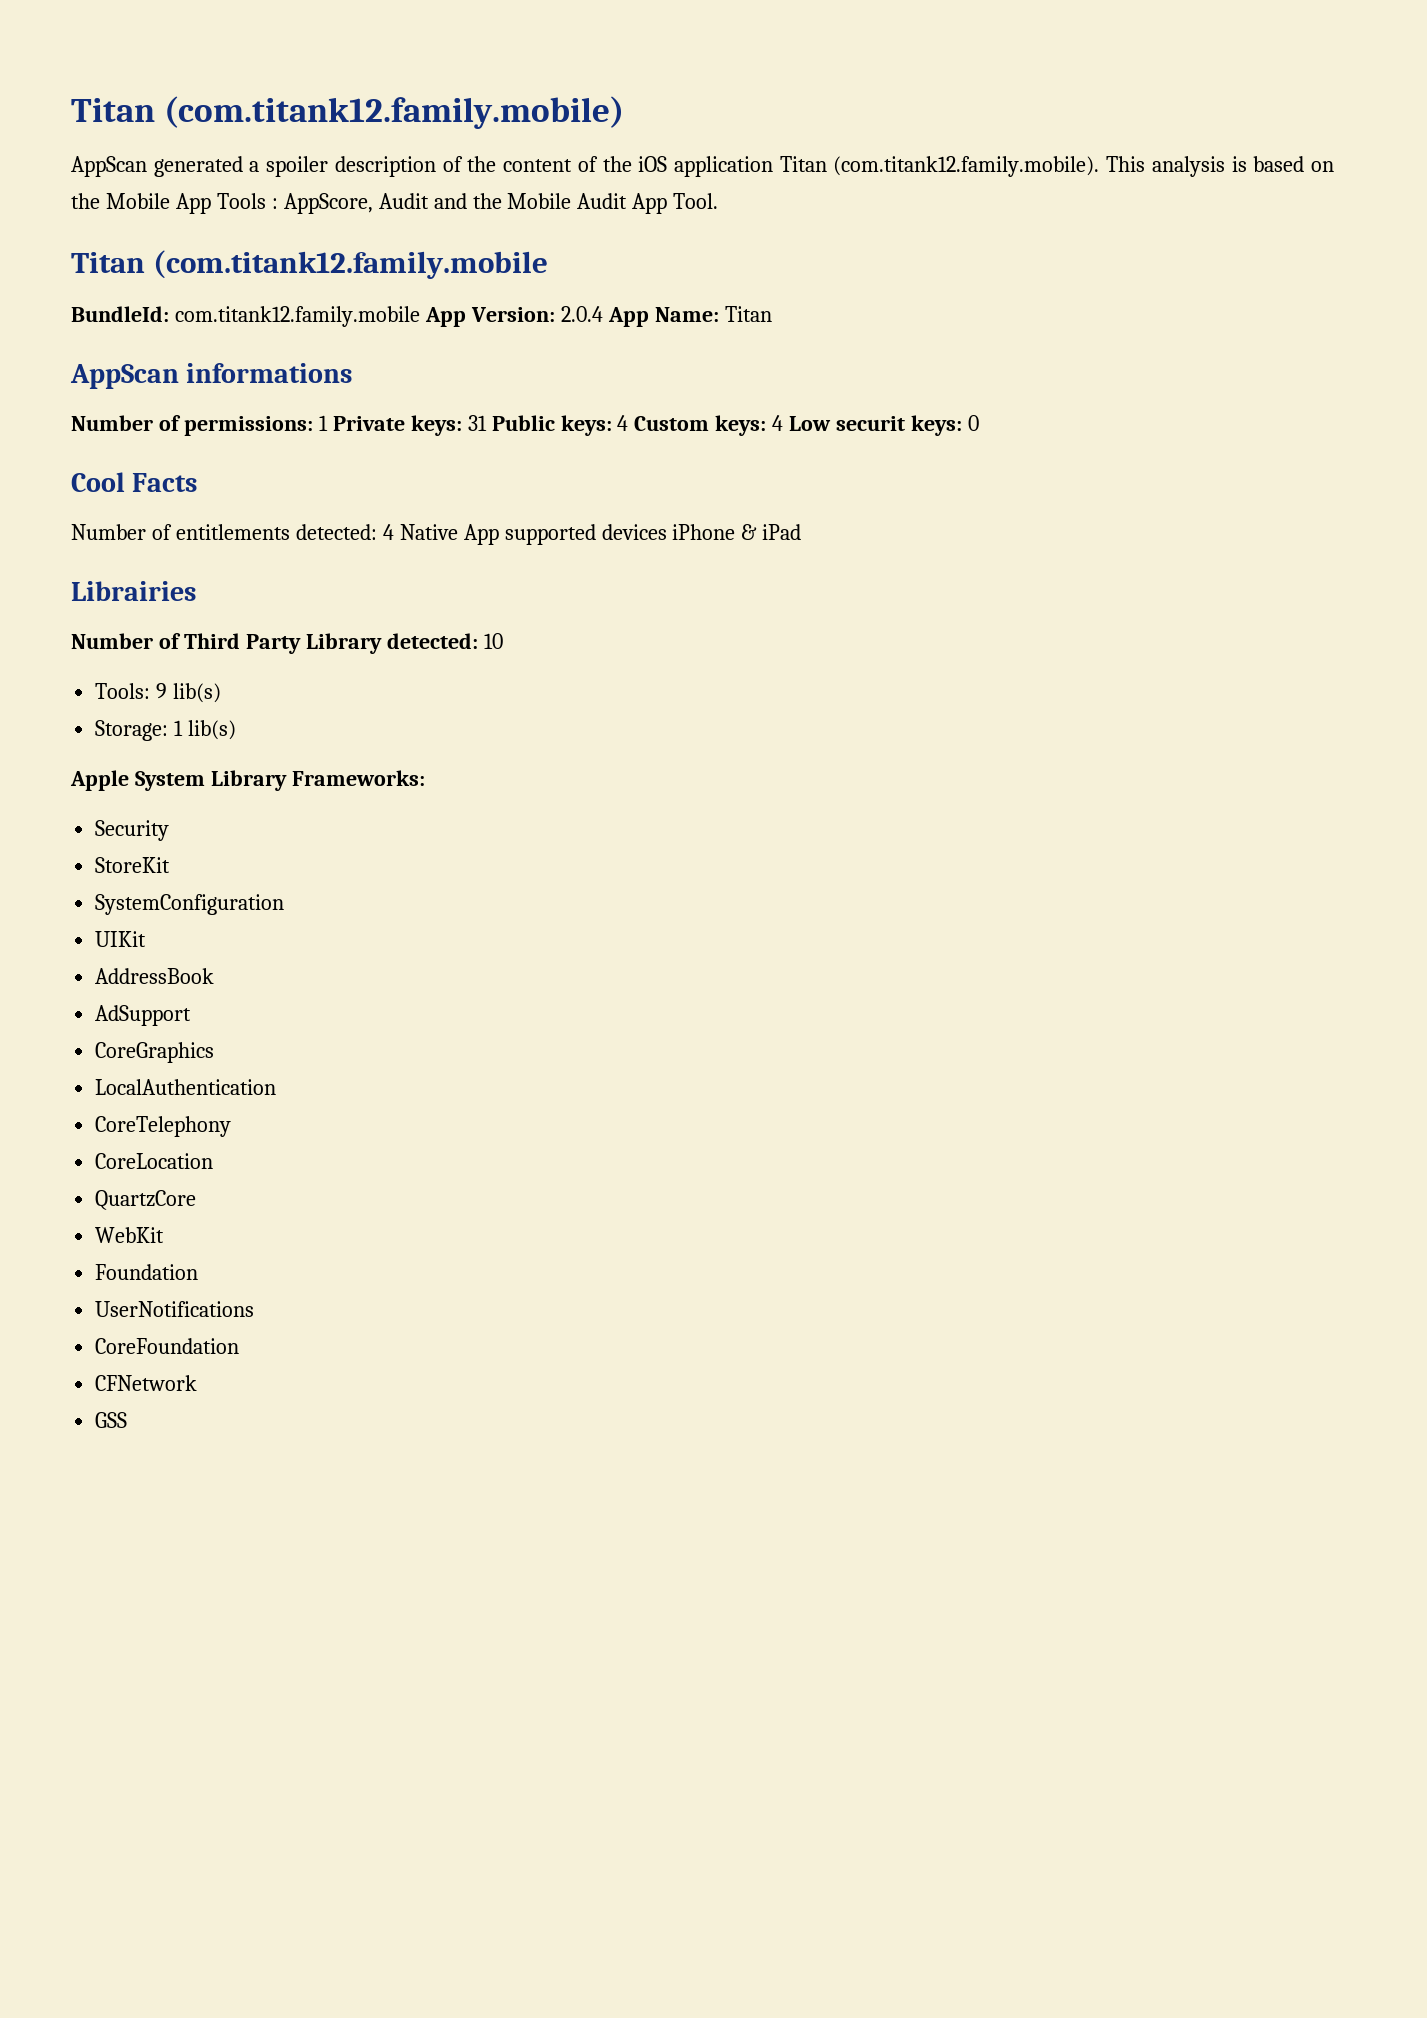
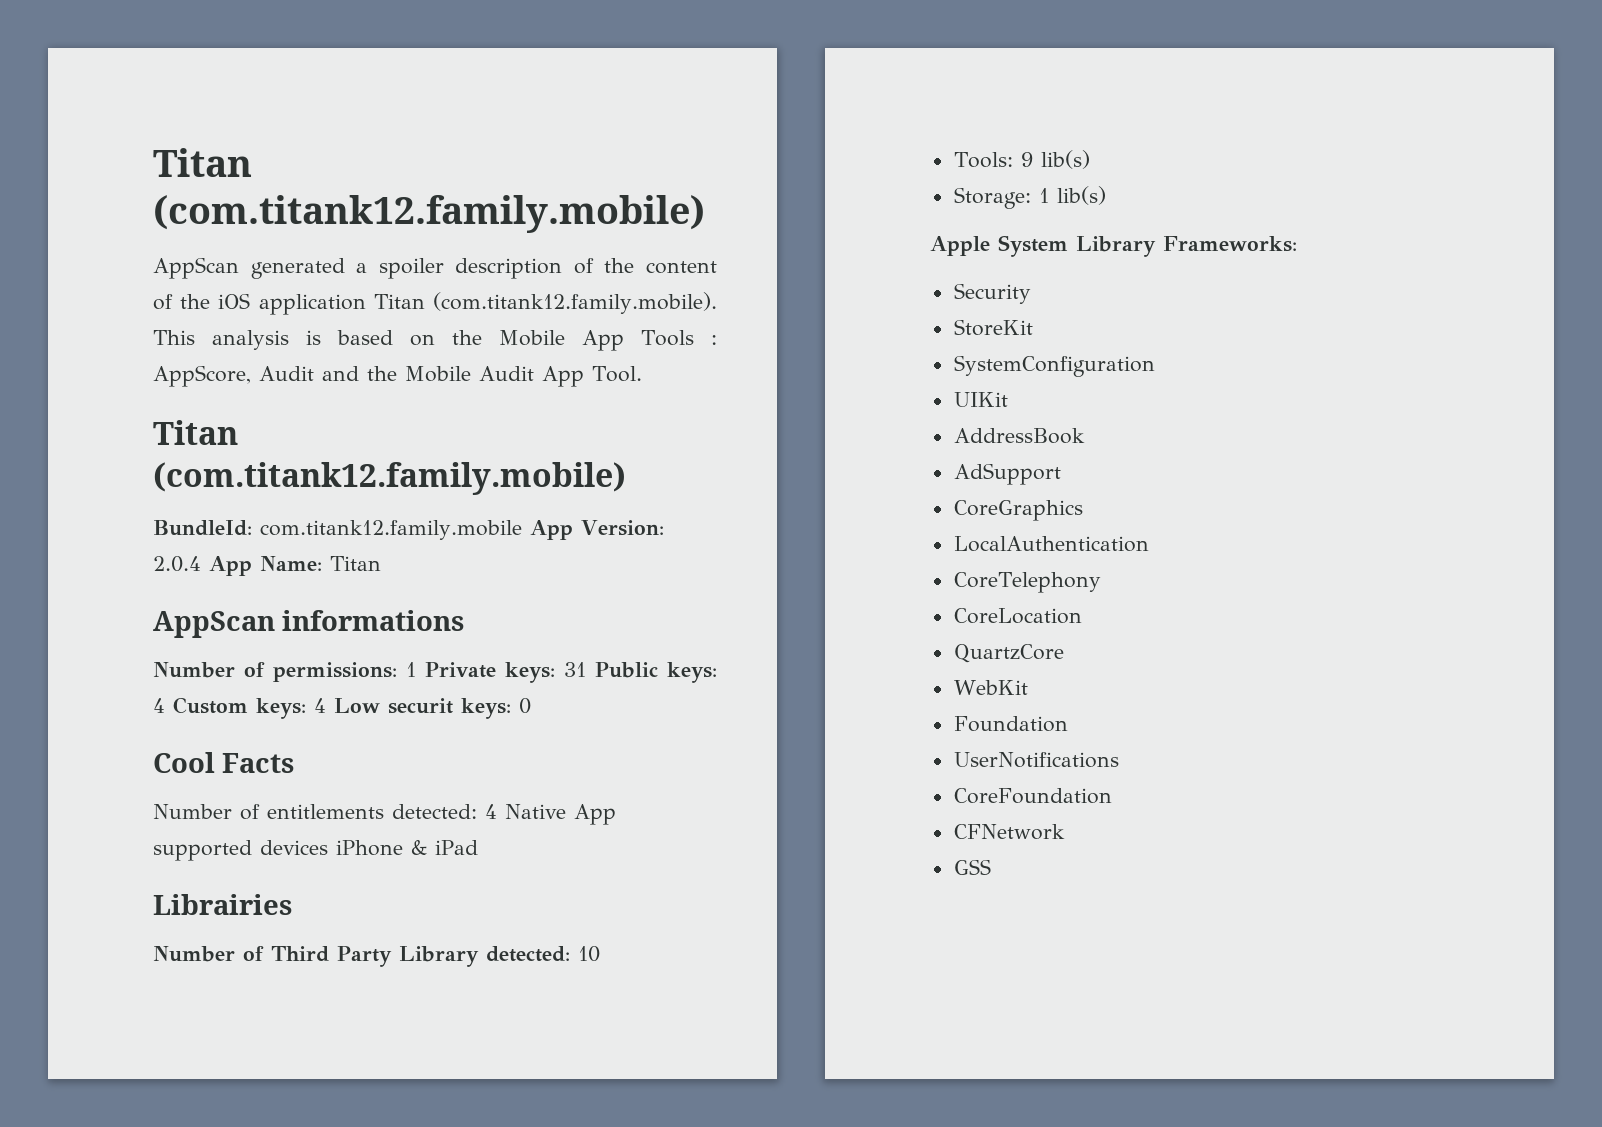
  AppScan generated a spoiler description of the content of the iOS application Titan (com.titank12.family.mobile). This analysis is based on the Mobile App Tools : AppScore, Audit and the Mobile Audit App Tool.
- Titan (com.titank12.family.mobile
+ Titan (com.titank12.family.mobile)

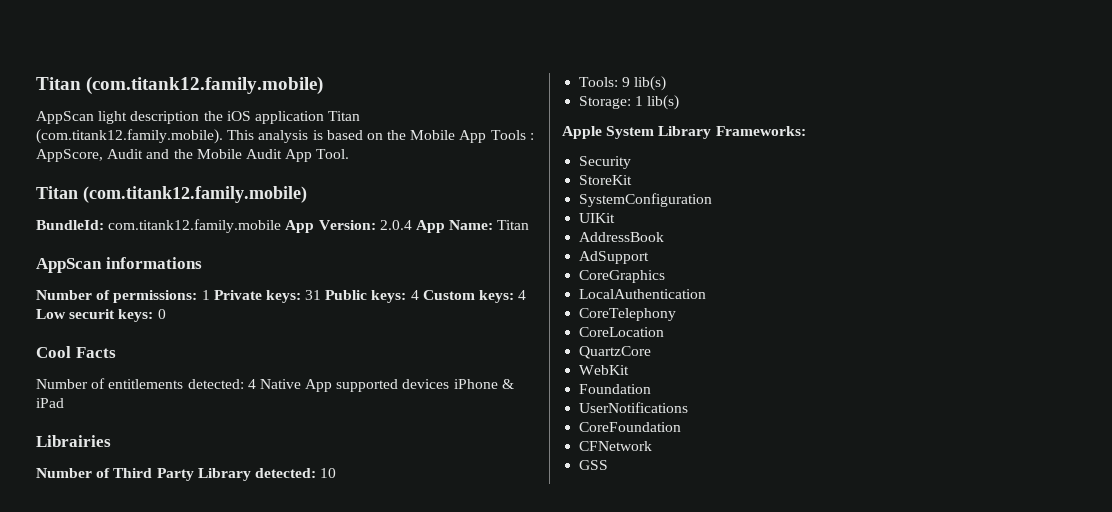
- AppScan generated a spoiler description of the content of the iOS application Titan (com.titank12.family.mobile). This analysis is based on the Mobile App Tools : AppScore, Audit and the Mobile Audit App Tool.
+ AppScan light description the iOS application Titan (com.titank12.family.mobile). This analysis is based on the Mobile App Tools : AppScore, Audit and the Mobile Audit App Tool.

